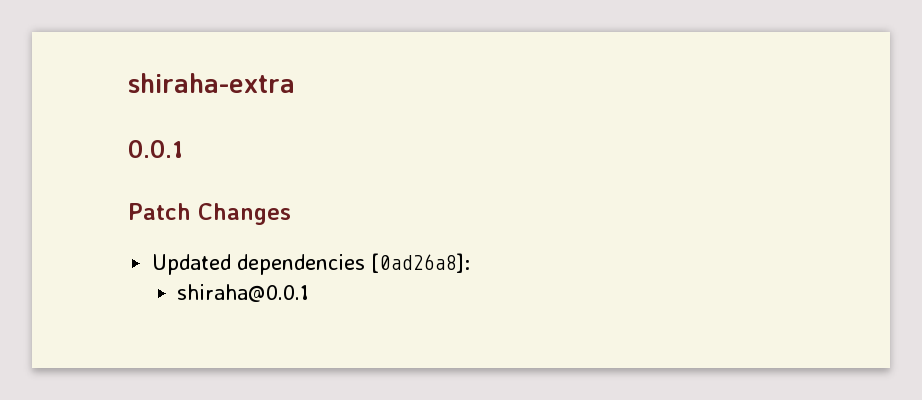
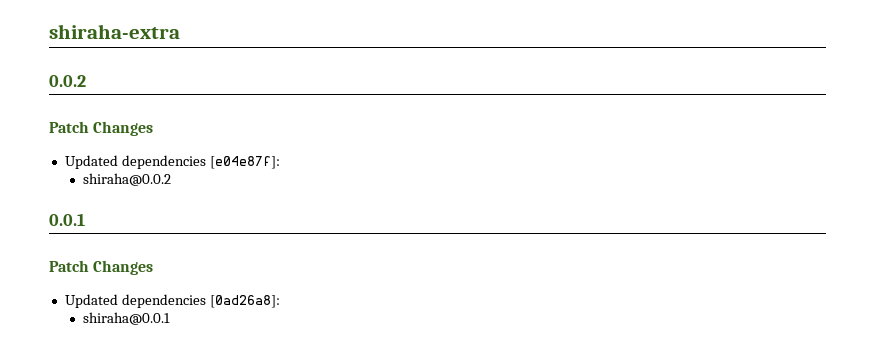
+ 0.0.2
+ Patch Changes
+ Updated dependencies [e04e87f]:
+ shiraha@0.0.2

